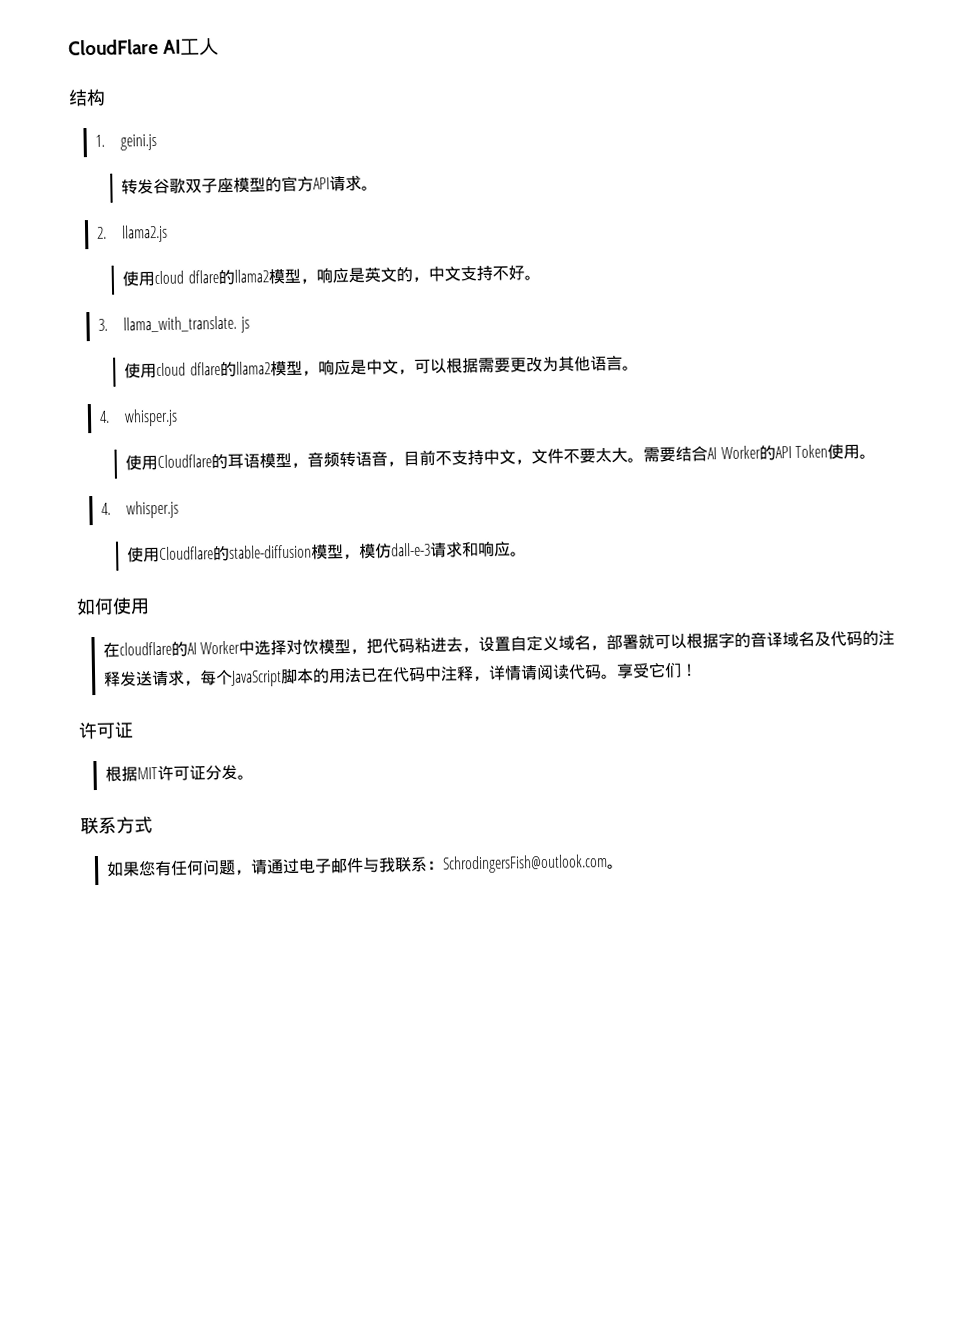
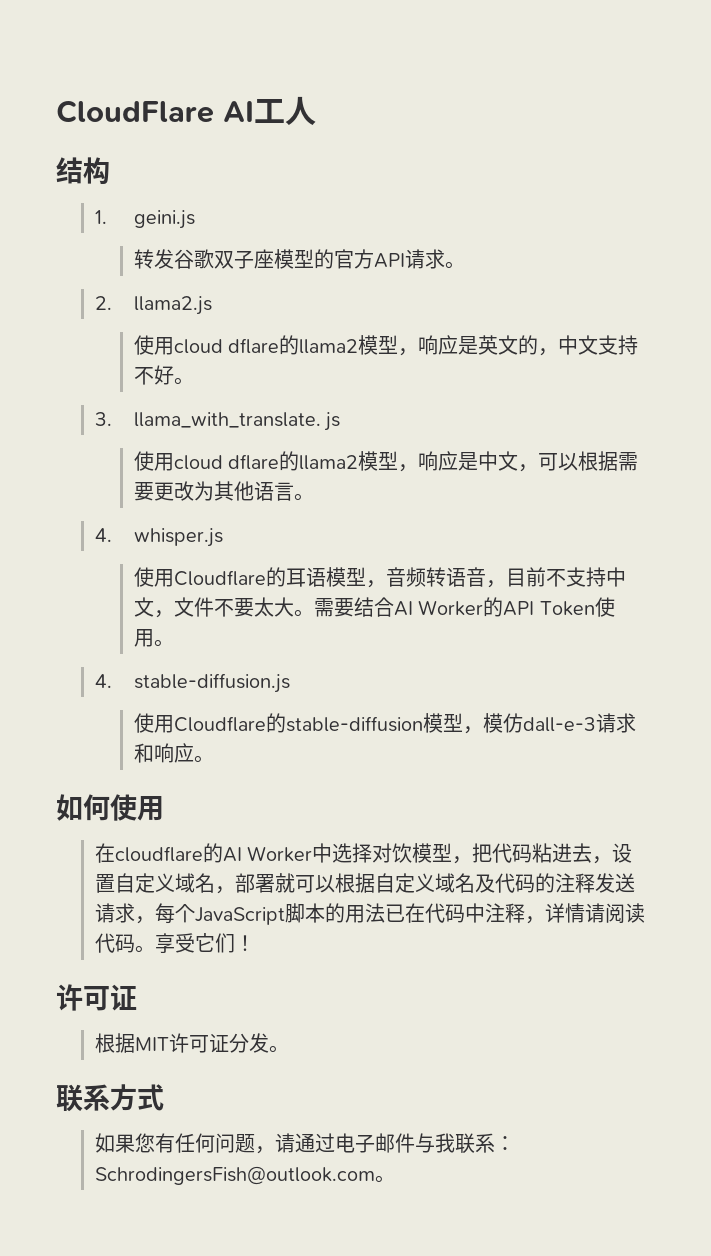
  需要结合AI Worker的API Token使用。
- 4. whisper.js
+ 4. stable-diffusion.js
- 在cloudflare的AI Worker中选择对饮模型，把代码粘进去，设置自定义域名，部署就可以根据字的音译域名及代码的注释发送请求，每个JavaScript脚本的用法已在代码中注释，详情请阅读代码。
+ 在cloudflare的AI Worker中选择对饮模型，把代码粘进去，设置自定义域名，部署就可以根据自定义域名及代码的注释发送请求，每个JavaScript脚本的用法已在代码中注释，详情请阅读代码。

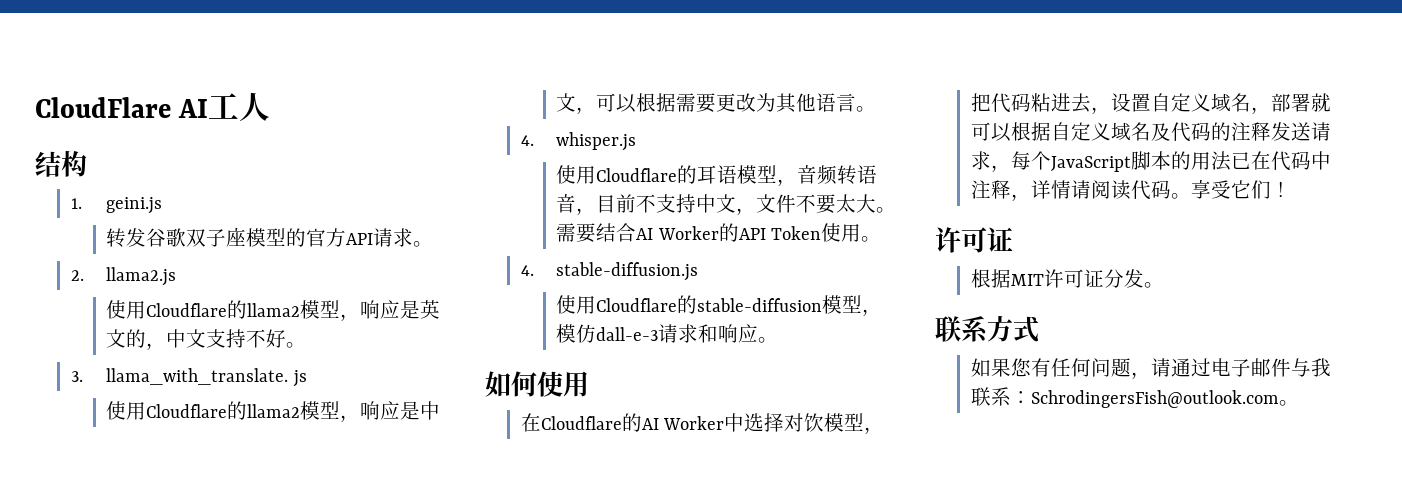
- 使用cloud dflare的llama2模型，响应是英文的，中文支持不好。
+ 使用Cloudflare的llama2模型，响应是英文的，中文支持不好。
- 使用cloud dflare的llama2模型，响应是中文，可以根据需要更改为其他语言。
+ 使用Cloudflare的llama2模型，响应是中文，可以根据需要更改为其他语言。
- 在cloudflare的AI Worker中选择对饮模型，把代码粘进去，设置自定义域名，部署就可以根据自定义域名及代码的注释发送请求，每个JavaScript脚本的用法已在代码中注释，详情请阅读代码。
+ 在Cloudflare的AI Worker中选择对饮模型，把代码粘进去，设置自定义域名，部署就可以根据自定义域名及代码的注释发送请求，每个JavaScript脚本的用法已在代码中注释，详情请阅读代码。

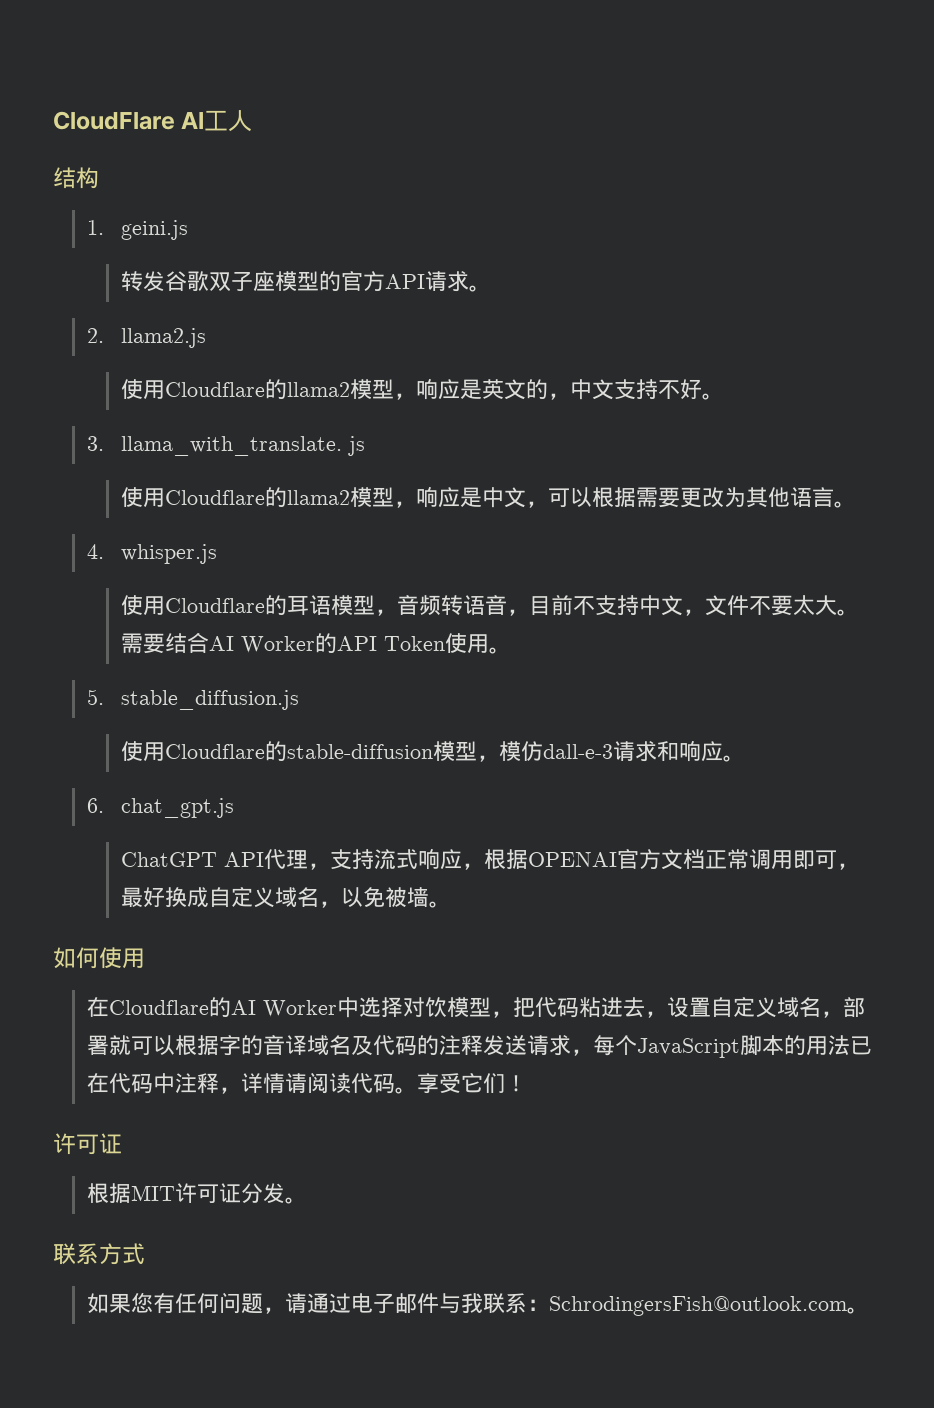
- 4. stable-diffusion.js
+ 5. stable_diffusion.js
+ 6. chat_gpt.js
+ ChatGPT API代理，支持流式响应，根据OPENAI官方文档正常调用即可，最好换成自定义域名，以免被墙。
- 在Cloudflare的AI Worker中选择对饮模型，把代码粘进去，设置自定义域名，部署就可以根据自定义域名及代码的注释发送请求，每个JavaScript脚本的用法已在代码中注释，详情请阅读代码。
+ 在Cloudflare的AI Worker中选择对饮模型，把代码粘进去，设置自定义域名，部署就可以根据字的音译域名及代码的注释发送请求，每个JavaScript脚本的用法已在代码中注释，详情请阅读代码。

